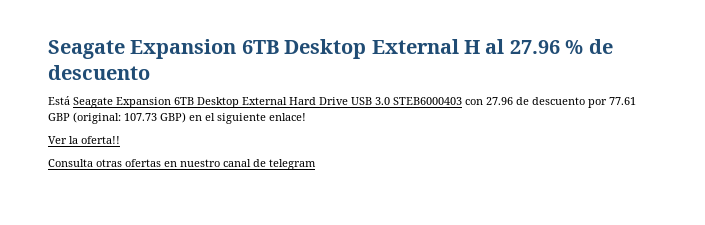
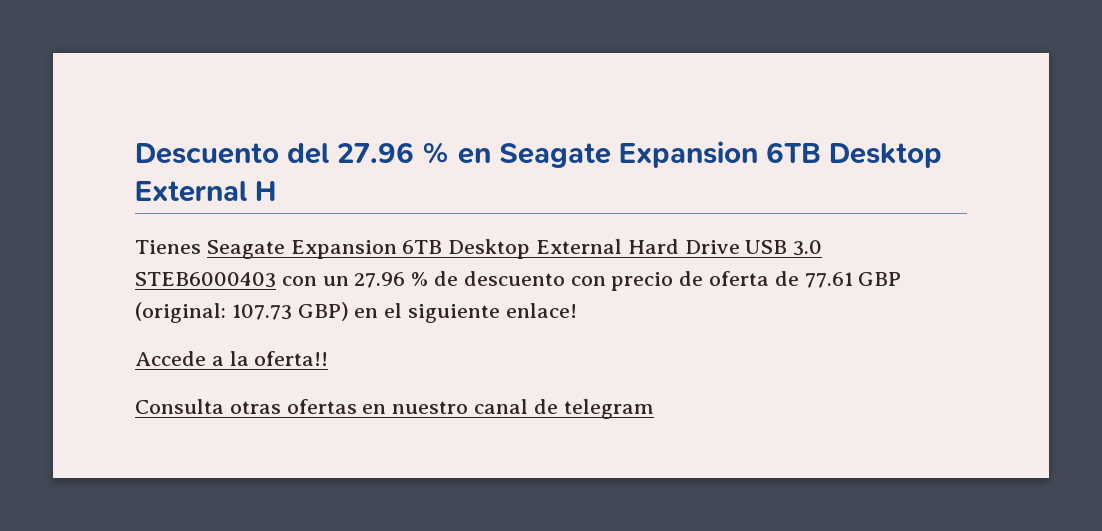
- Seagate Expansion 6TB Desktop External H al 27.96 % de descuento
- Está Seagate Expansion 6TB Desktop External Hard Drive USB 3.0 STEB6000403 con 27.96 de descuento por 77.61 GBP (original: 107.73 GBP) en el siguiente enlace!
+ Descuento del 27.96 % en Seagate Expansion 6TB Desktop External H
+ Tienes Seagate Expansion 6TB Desktop External Hard Drive USB 3.0 STEB6000403 con un 27.96 % de descuento con precio de oferta de 77.61 GBP (original: 107.73 GBP) en el siguiente enlace!
- Ver la oferta!!
+ Accede a la oferta!!

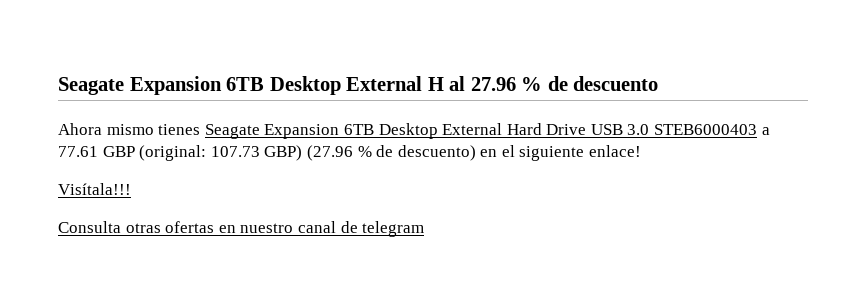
- Descuento del 27.96 % en Seagate Expansion 6TB Desktop External H
- Tienes Seagate Expansion 6TB Desktop External Hard Drive USB 3.0 STEB6000403 con un 27.96 % de descuento con precio de oferta de 77.61 GBP (original: 107.73 GBP) en el siguiente enlace!
+ Seagate Expansion 6TB Desktop External H al 27.96 % de descuento
+ Ahora mismo tienes Seagate Expansion 6TB Desktop External Hard Drive USB 3.0 STEB6000403 a 77.61 GBP (original: 107.73 GBP) (27.96 % de descuento) en el siguiente enlace!
- Accede a la oferta!!
+ Visítala!!!

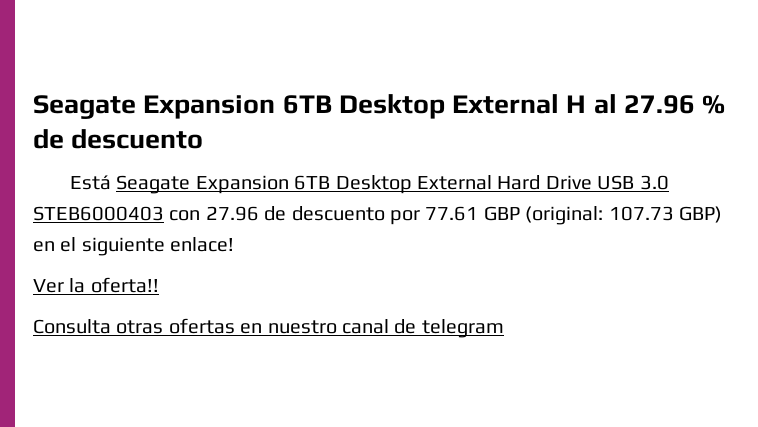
- Ahora mismo tienes Seagate Expansion 6TB Desktop External Hard Drive USB 3.0 STEB6000403 a 77.61 GBP (original: 107.73 GBP) (27.96 % de descuento) en el siguiente enlace!
+ Está Seagate Expansion 6TB Desktop External Hard Drive USB 3.0 STEB6000403 con 27.96 de descuento por 77.61 GBP (original: 107.73 GBP) en el siguiente enlace!
- Visítala!!!
+ Ver la oferta!!

